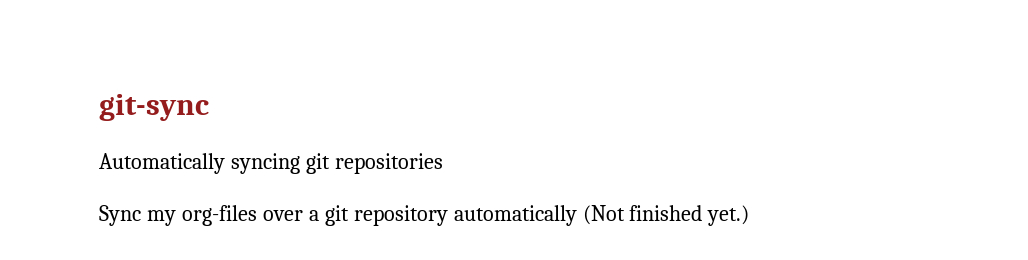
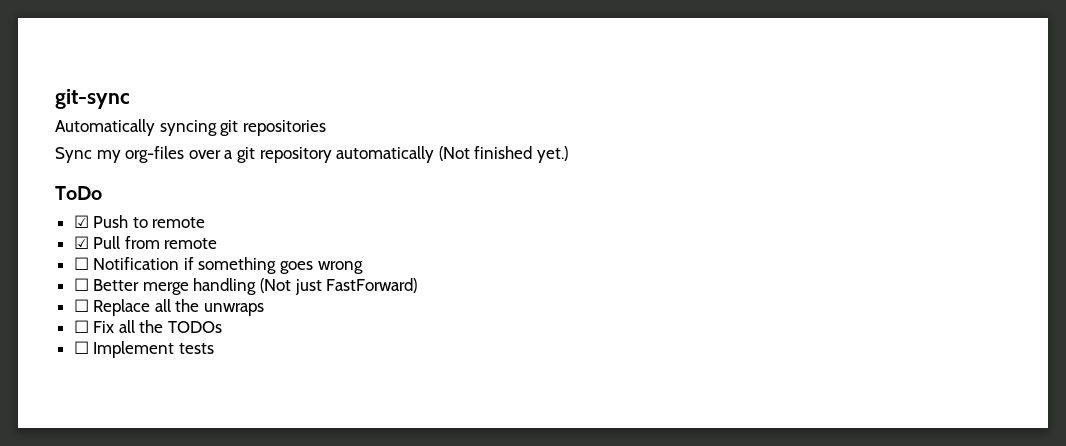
+ ToDo
+ ☑ Push to remote
+ ☑ Pull from remote
+ ☐ Notification if something goes wrong
+ ☐ Better merge handling (Not just FastForward)
+ ☐ Replace all the unwraps
+ ☐ Fix all the TODOs
+ ☐ Implement tests

